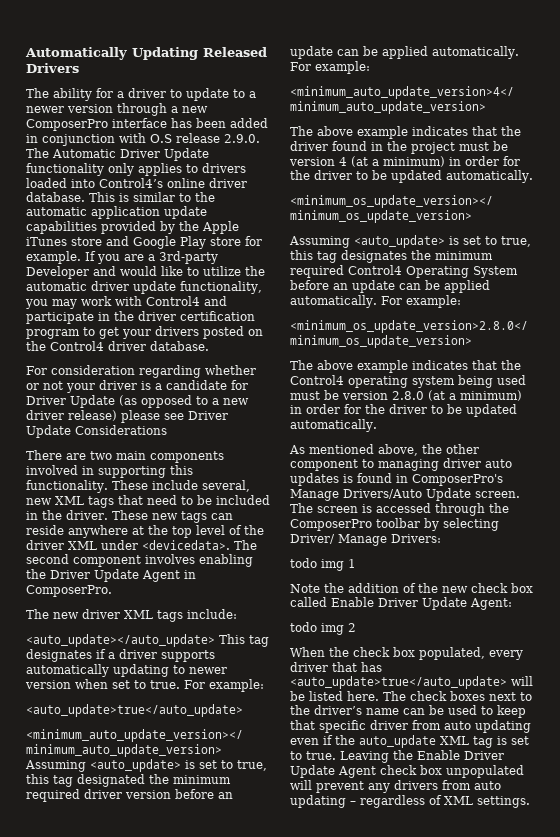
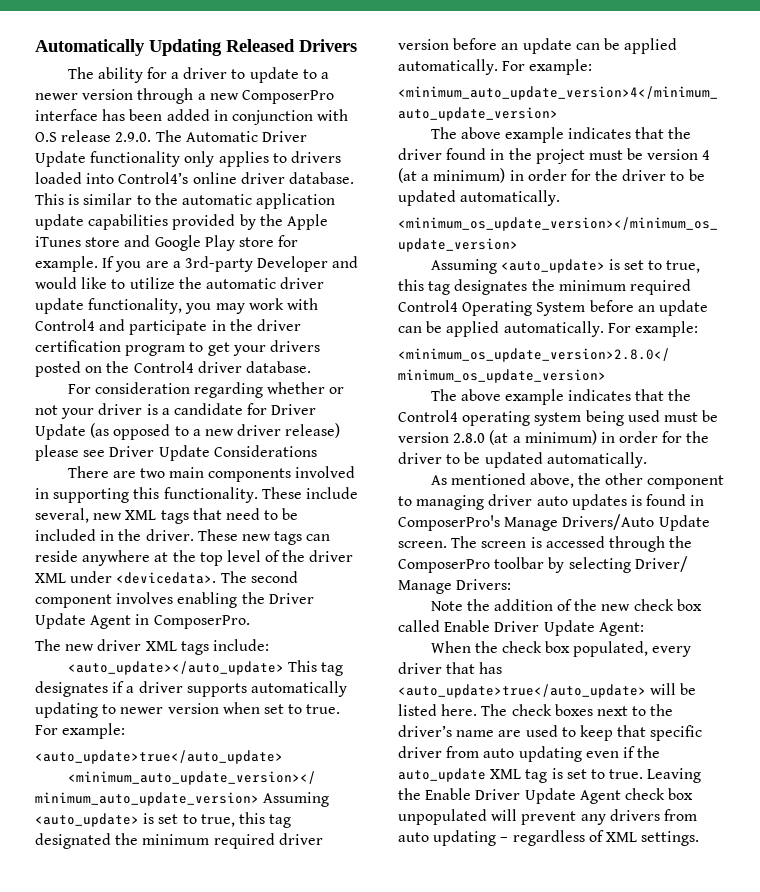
- todo img 1
- todo img 2
- The check boxes next to the driver’s name can be used to keep that specific driver from auto updating even if the auto_update XML tag is set to true.
+ The check boxes next to the driver’s name are used to keep that specific driver from auto updating even if the auto_update XML tag is set to true.

